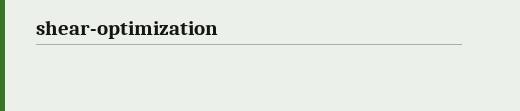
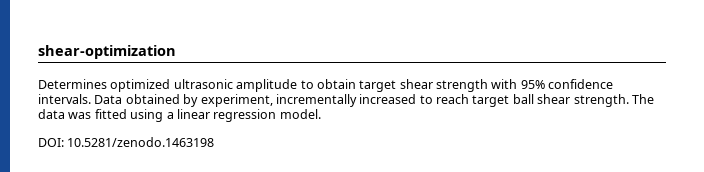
+ Determines optimized ultrasonic amplitude to obtain target shear strength with 95% confidence intervals. Data obtained by experiment, incrementally increased to reach target ball shear strength. The data was fitted using a linear regression model.
+ DOI: 10.5281/zenodo.1463198

